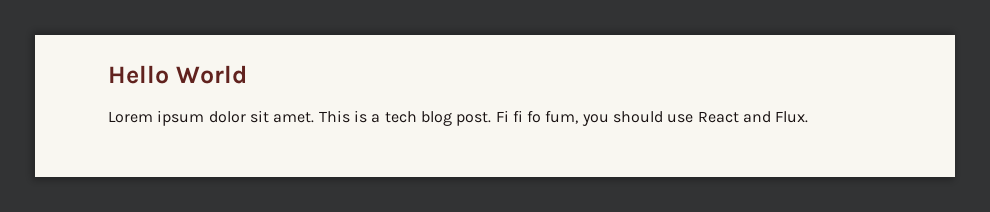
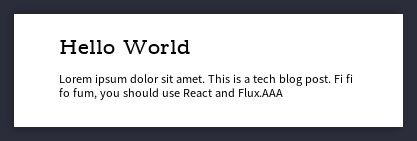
- Fi fi fo fum, you should use React and Flux.
+ Fi fi fo fum, you should use React and Flux.AAA

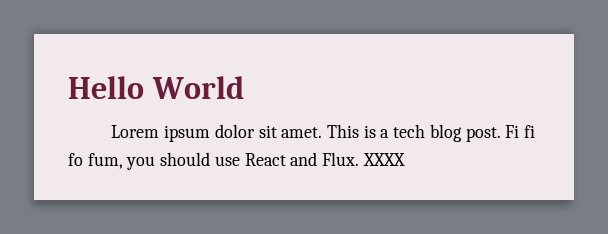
- Fi fi fo fum, you should use React and Flux.AAA
+ Fi fi fo fum, you should use React and Flux. XXXX

